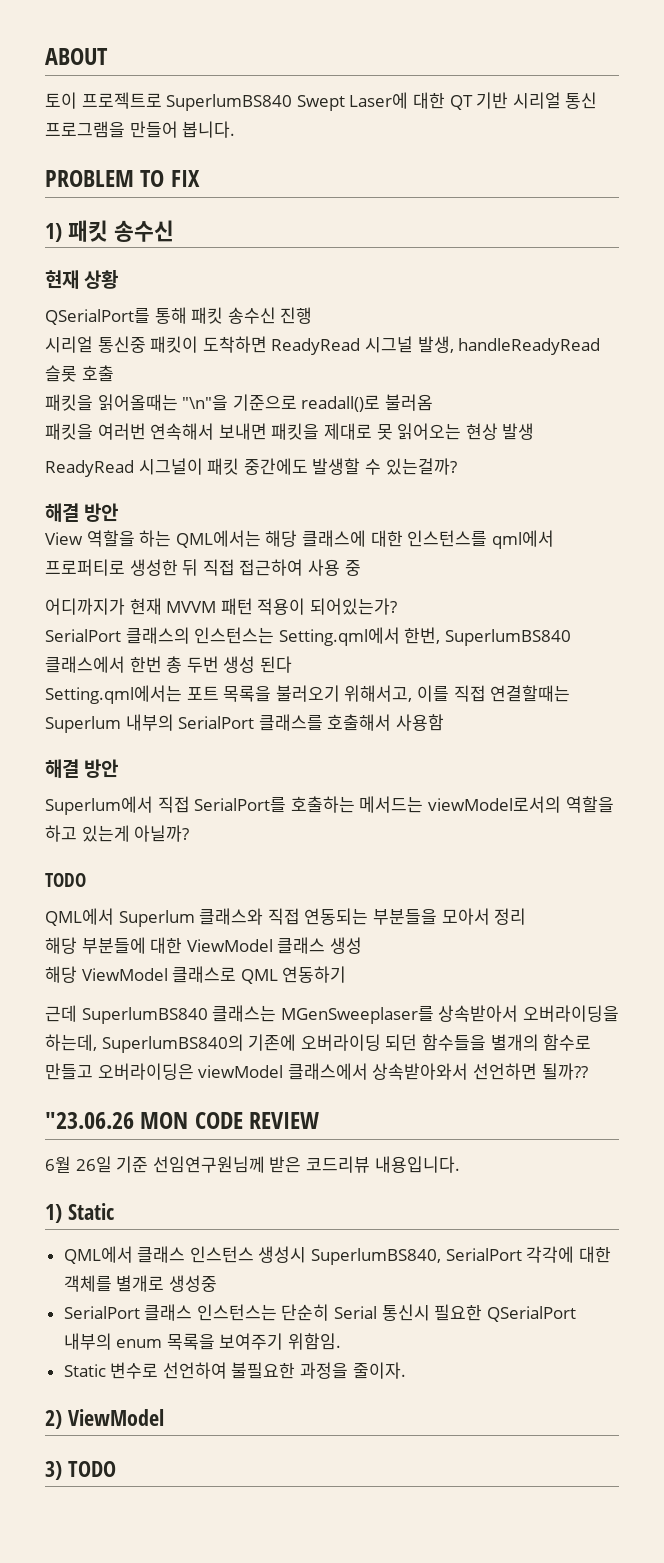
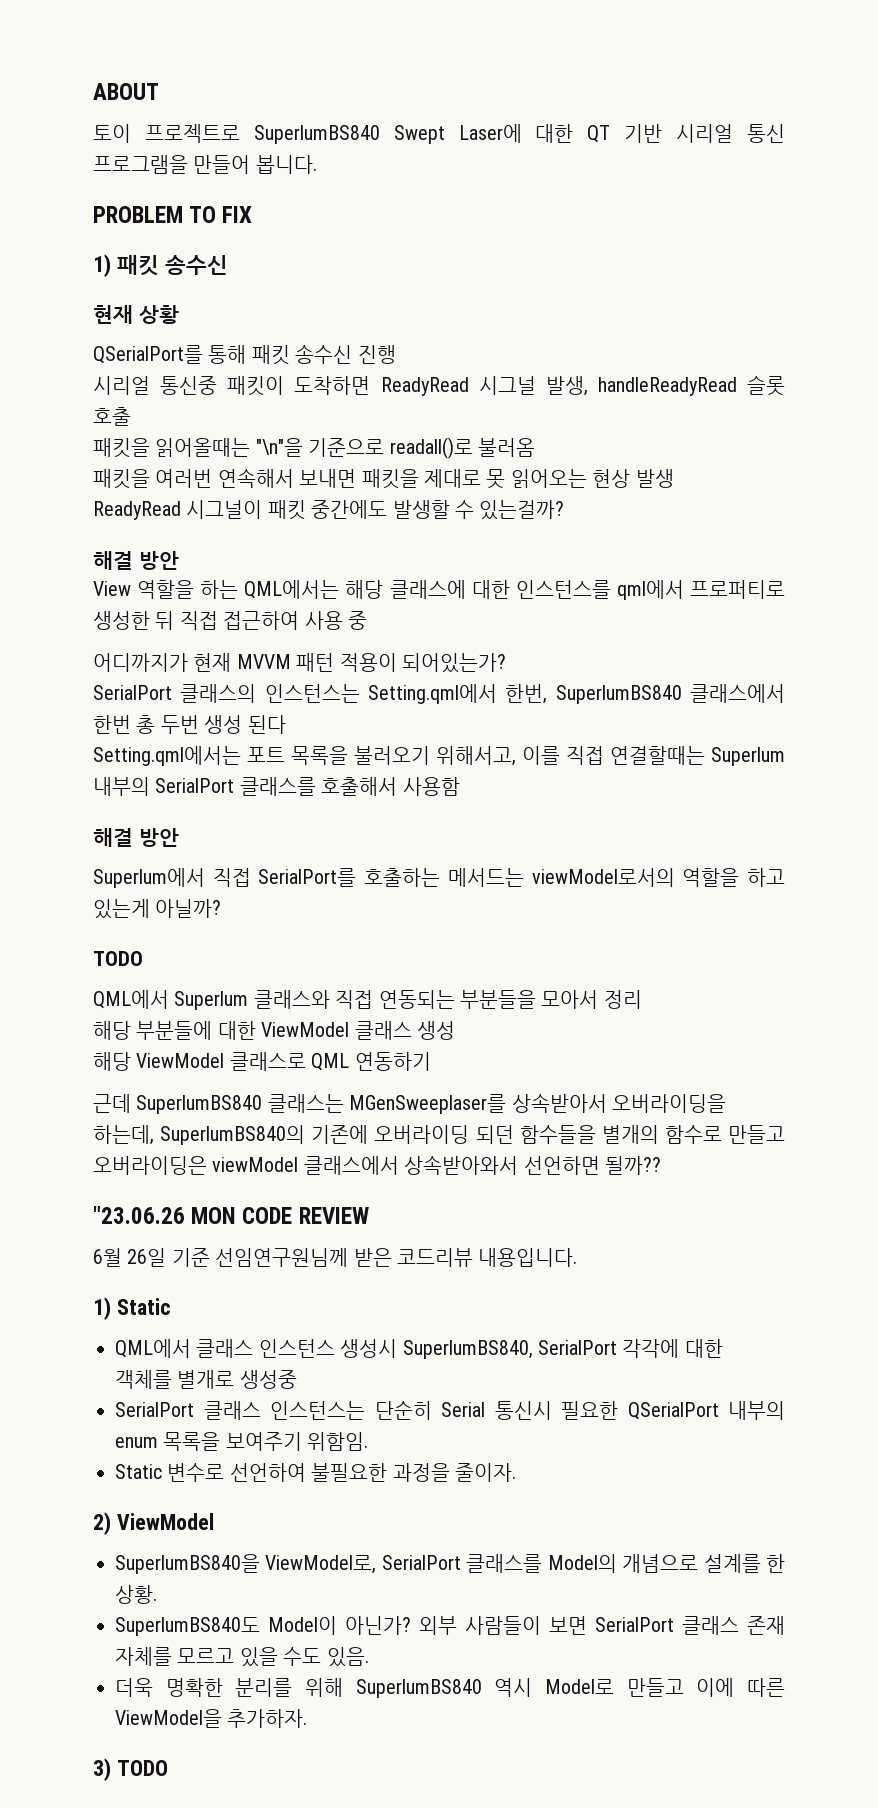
+ SuperlumBS840을 ViewModel로, SerialPort 클래스를 Model의 개념으로 설계를 한 상황.
+ SuperlumBS840도 Model이 아닌가? 외부 사람들이 보면 SerialPort 클래스 존재 자체를 모르고 있을 수도 있음.
+ 더욱 명확한 분리를 위해 SuperlumBS840 역시 Model로 만들고 이에 따른 ViewModel을 추가하자.

